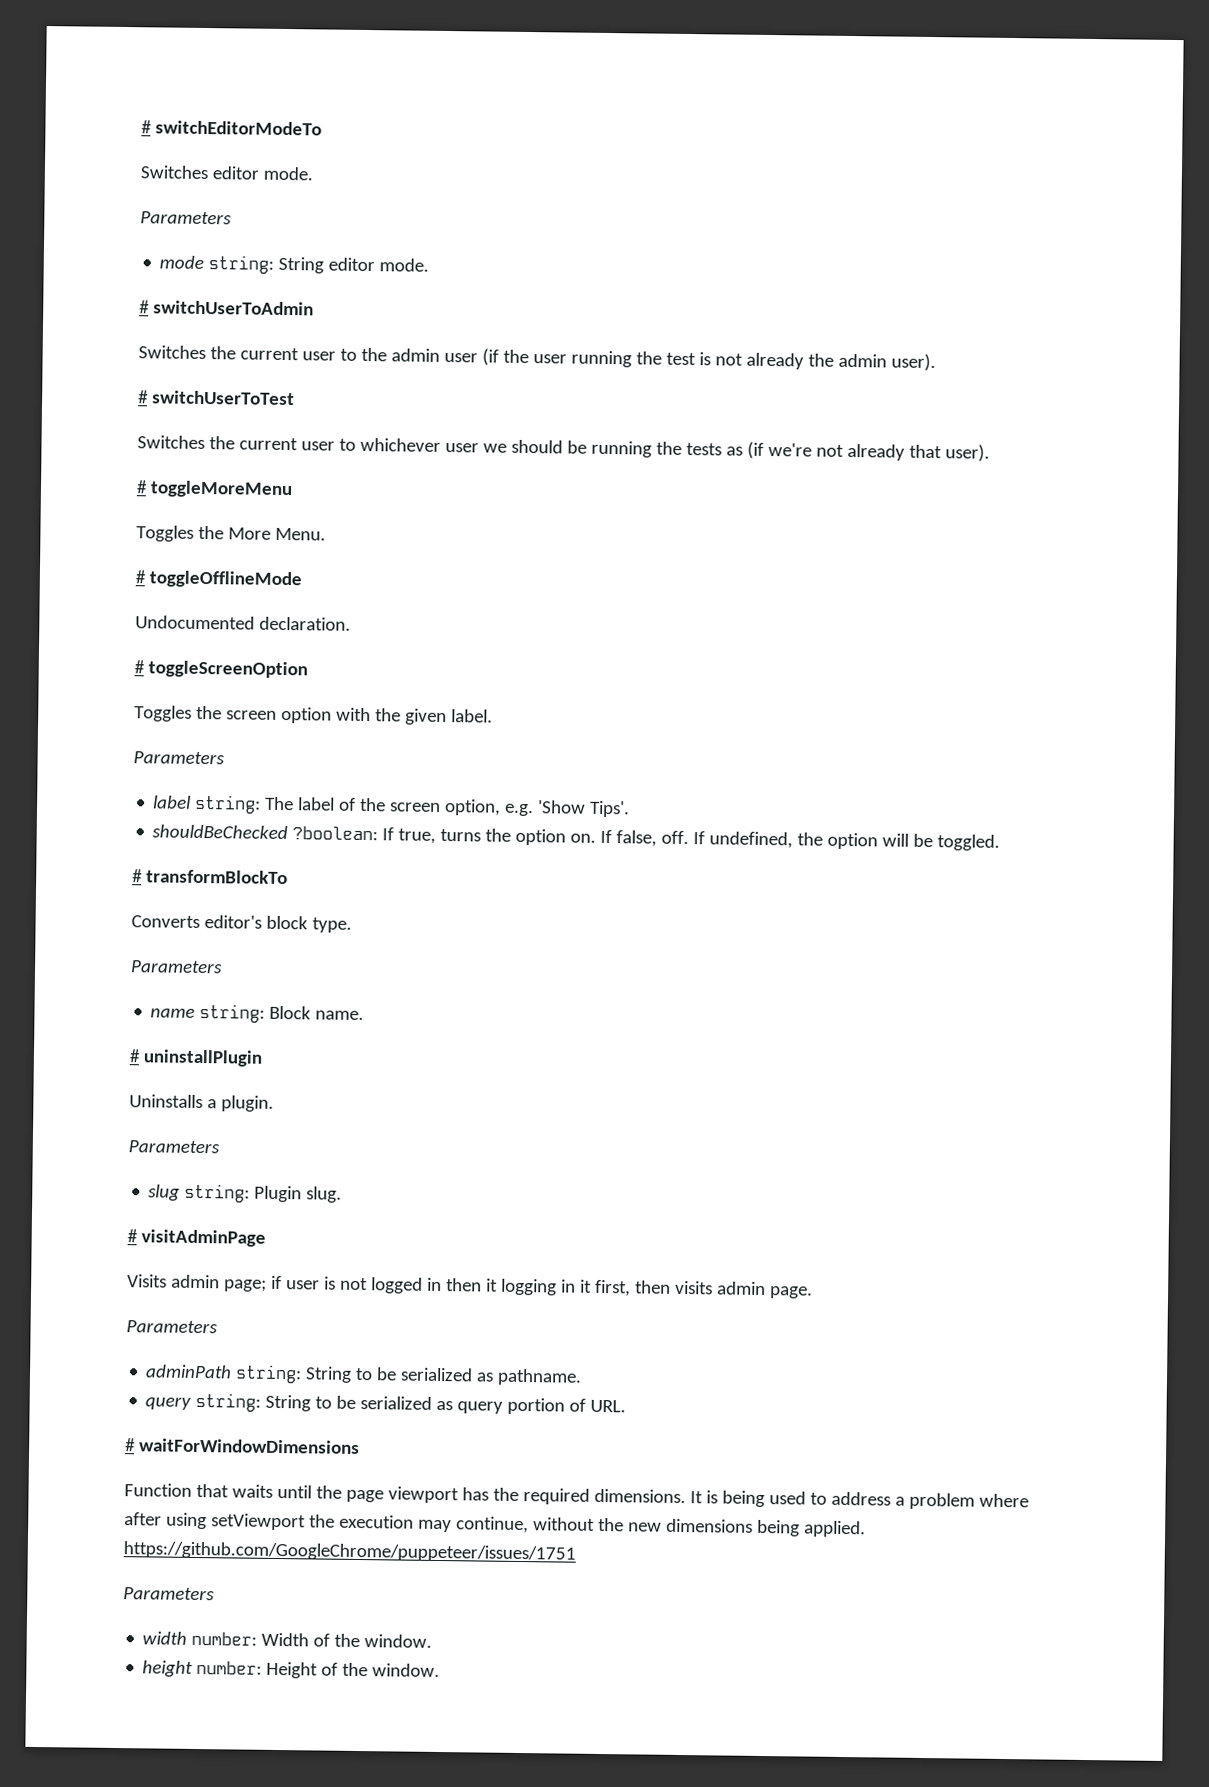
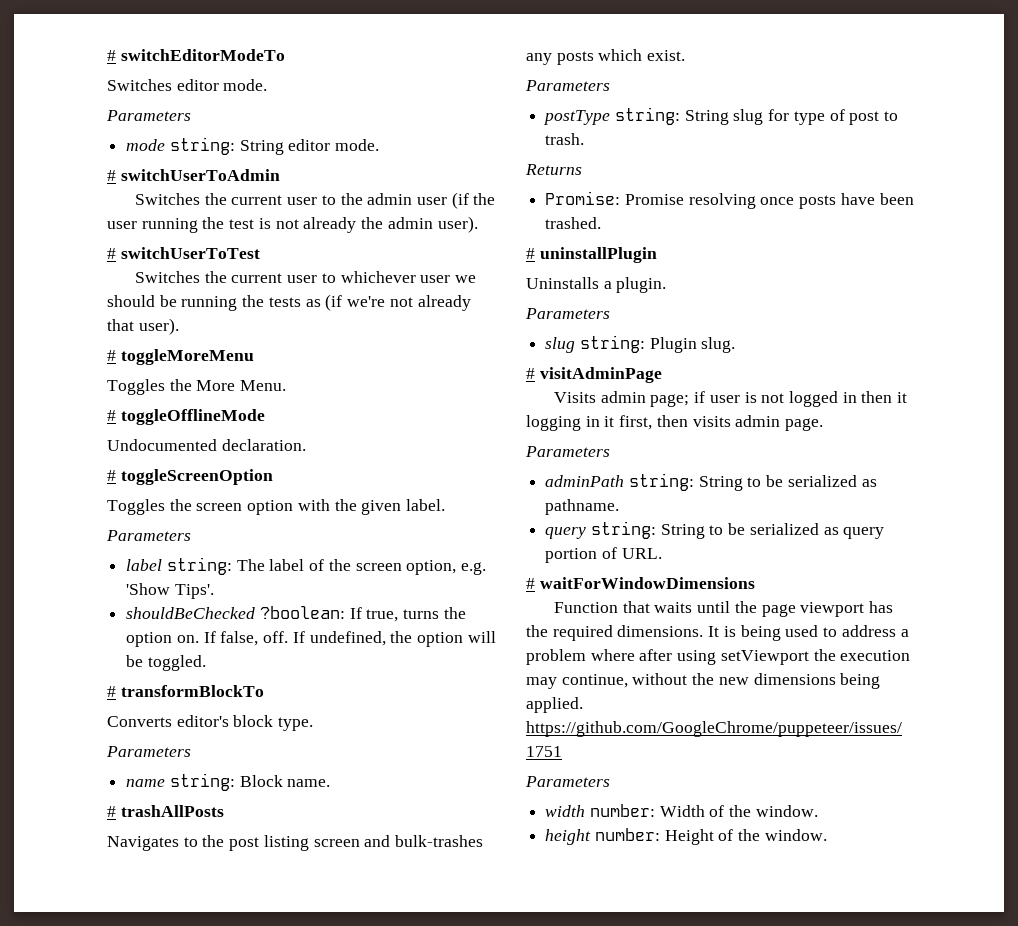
+ # trashAllPosts
+ Navigates to the post listing screen and bulk-trashes any posts which exist.
+ Parameters
+ postType string: String slug for type of post to trash.
+ Returns
+ Promise: Promise resolving once posts have been trashed.

